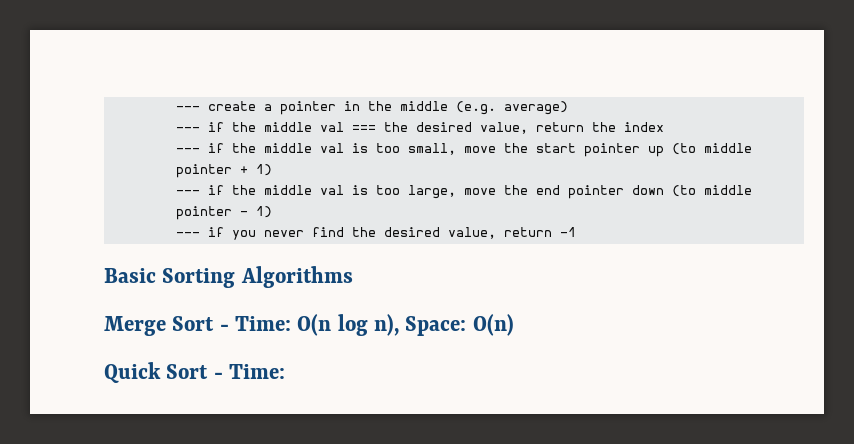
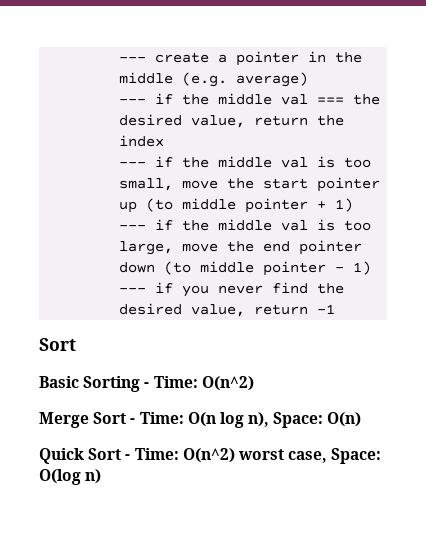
  --- if you never find the desired value, return -1
+ Sort
- Basic Sorting Algorithms
+ Basic Sorting - Time: O(n^2)
- Quick Sort - Time:
+ Quick Sort - Time: O(n^2) worst case, Space: O(log n)

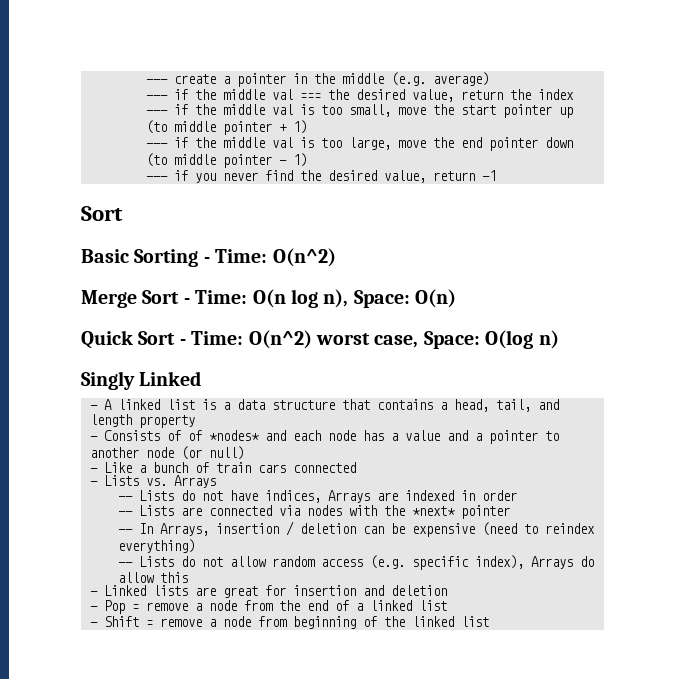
+ Singly Linked
+ - A linked list is a data structure that contains a head, tail, and length property
+ - Consists of of *nodes* and each node has a value and a pointer to another node (or null)
+ - Like a bunch of train cars connected
+ - Lists vs. Arrays
+ -- Lists do not have indices, Arrays are indexed in order
+ -- Lists are connected via nodes with the *next* pointer
+ -- In Arrays, insertion / deletion can be expensive (need to reindex everything)
+ -- Lists do not allow random access (e.g. specific index), Arrays do allow this
+ - Linked lists are great for insertion and deletion
+ - Pop = remove a node from the end of a linked list
+ - Shift = remove a node from beginning of the linked list

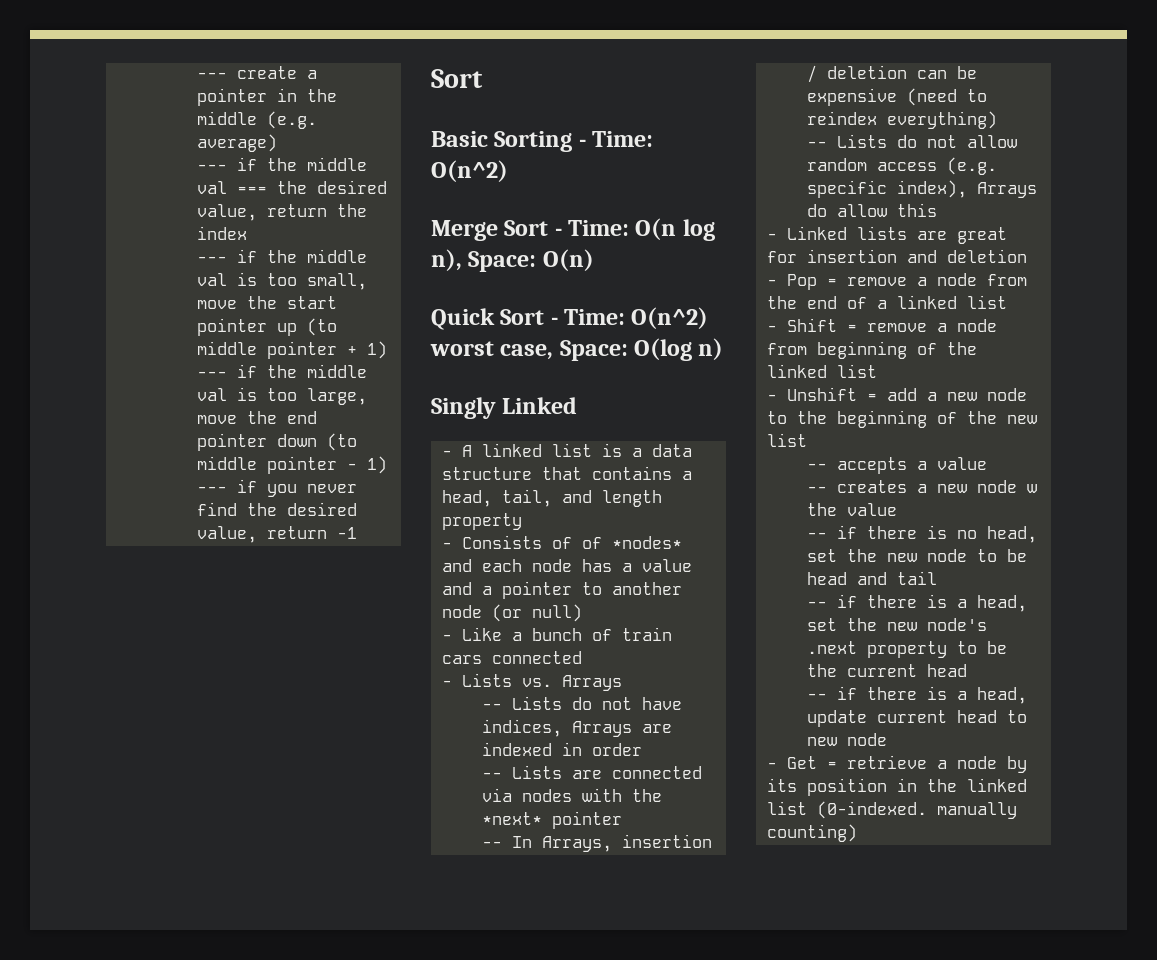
+ - Unshift = add a new node to the beginning of the new list
+ -- accepts a value
+ -- creates a new node w the value
+ -- if there is no head, set the new node to be head and tail
+ -- if there is a head, set the new node's .next property to be the current head
+ -- if there is a head, update current head to new node
+ - Get = retrieve a node by its position in the linked list (0-indexed. manually counting)

